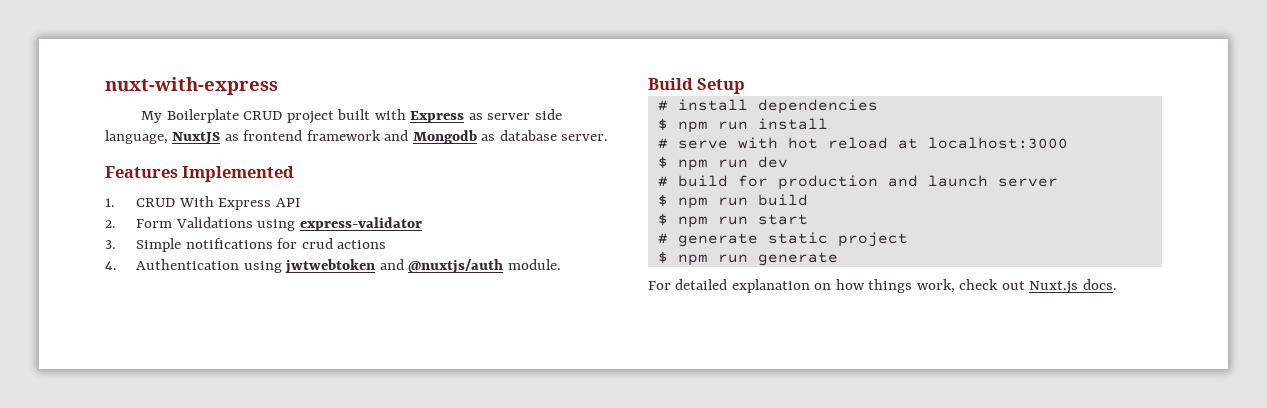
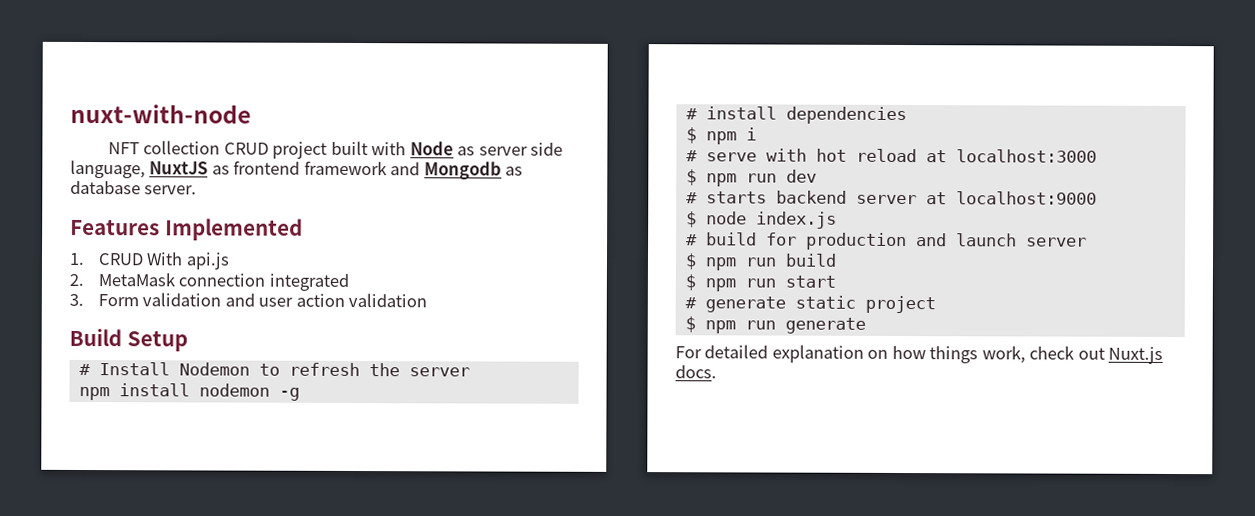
- nuxt-with-express
- My Boilerplate CRUD project built with Express as server side language, NuxtJS as frontend framework and Mongodb as database server.
+ nuxt-with-node
+ NFT collection CRUD project built with Node as server side language, NuxtJS as frontend framework and Mongodb as database server.
- 1. CRUD With Express API
- 2. Form Validations using express-validator
- 3. Simple notifications for crud actions
- 4. Authentication using jwtwebtoken and @nuxtjs/auth module.
+ 1. CRUD With api.js
+ 2. MetaMask connection integrated
+ 3. Form validation and user action validation
  Build Setup
+ # Install Nodemon to refresh the server
+ npm install nodemon -g
- $ npm run install
+ $ npm i
+ # starts backend server at localhost:9000
+ $ node index.js

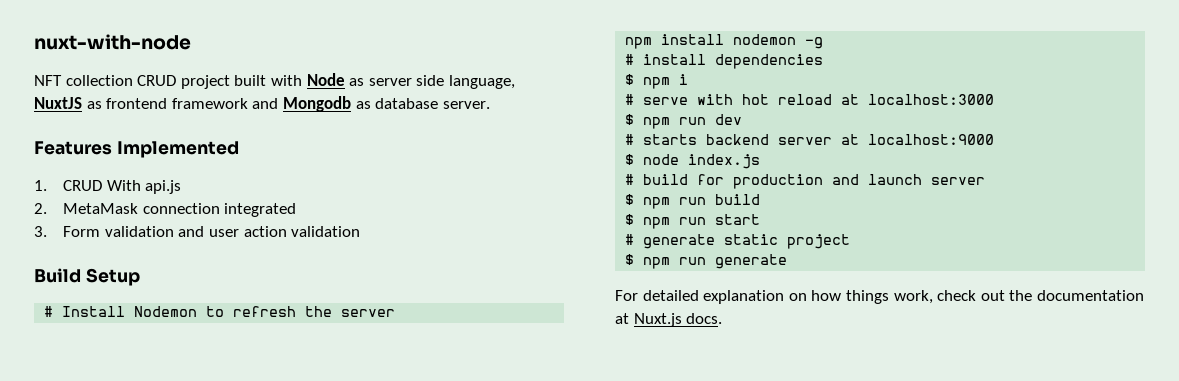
- For detailed explanation on how things work, check out Nuxt.js docs.
+ For detailed explanation on how things work, check out the documentation at Nuxt.js docs.

